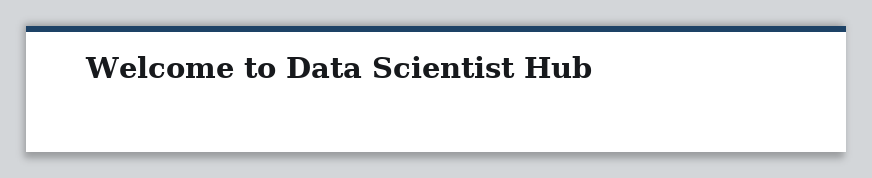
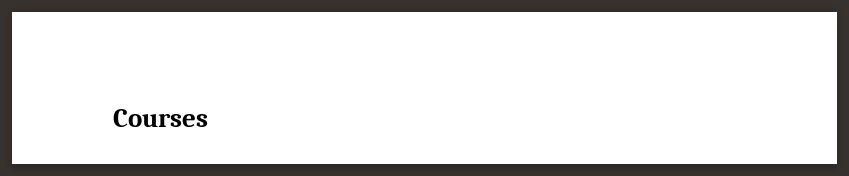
- Welcome to Data Scientist Hub
+ Courses

